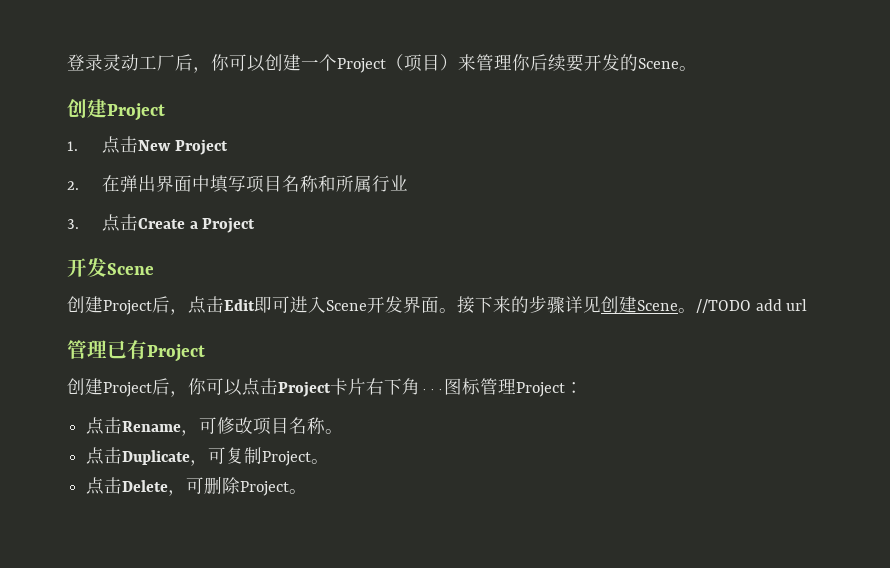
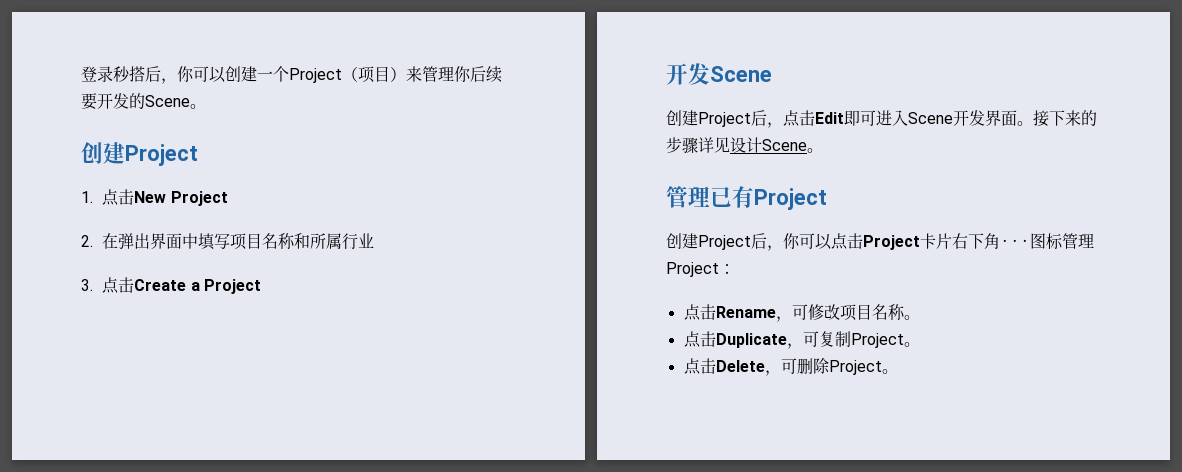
- 登录灵动工厂后，你可以创建一个Project（项目）来管理你后续要开发的Scene。
+ 登录秒搭后，你可以创建一个Project（项目）来管理你后续要开发的Scene。
- 接下来的步骤详见创建Scene。//TODO add url
+ 接下来的步骤详见设计Scene。

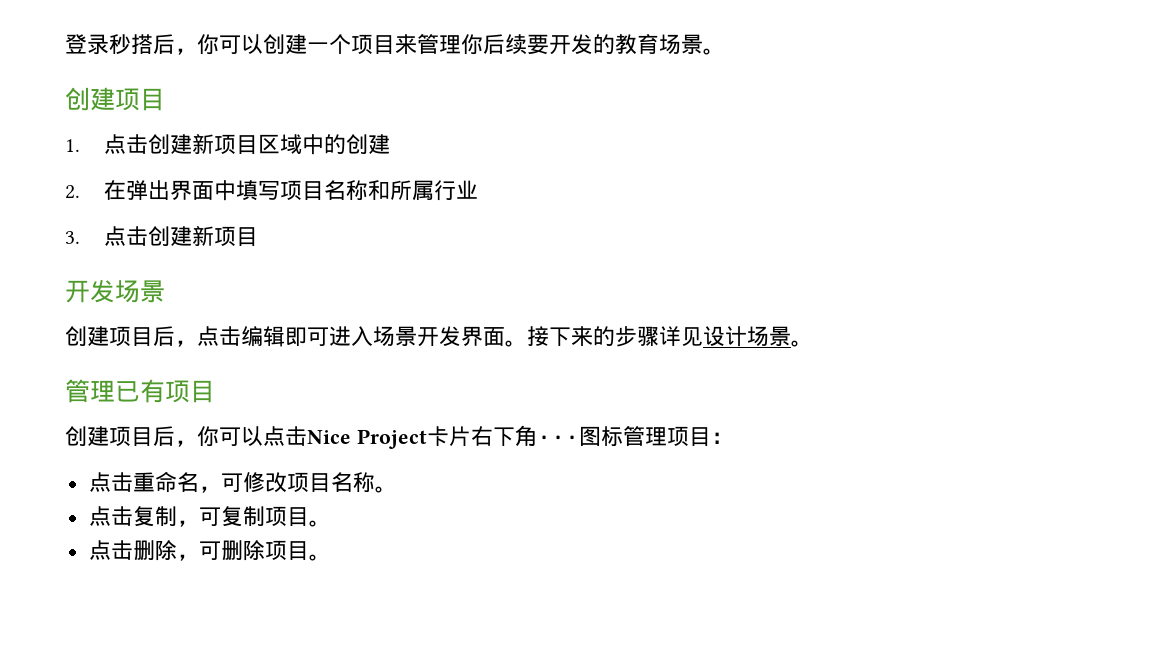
- 登录秒搭后，你可以创建一个Project（项目）来管理你后续要开发的Scene。
- 创建Project
+ 登录秒搭后，你可以创建一个项目来管理你后续要开发的教育场景。
+ 创建项目
- 1.点击New Project
+ 1.点击创建新项目区域中的创建
- 3.点击Create a Project
- 开发Scene
- 创建Project后，点击Edit即可进入Scene开发界面。
+ 3.点击创建新项目
+ 开发场景
+ 创建项目后，点击编辑即可进入场景开发界面。
- 接下来的步骤详见设计Scene。
+ 接下来的步骤详见设计场景。
- 管理已有Project
- 创建Project后，你可以点击Project卡片右下角···图标管理Project：
+ 管理已有项目
+ 创建项目后，你可以点击Nice Project卡片右下角···图标管理项目：
- 点击Rename，可修改项目名称。
+ 点击重命名，可修改项目名称。
- 点击Duplicate，可复制Project。
- 点击Delete，可删除Project。
+ 点击复制，可复制项目。
+ 点击删除，可删除项目。

